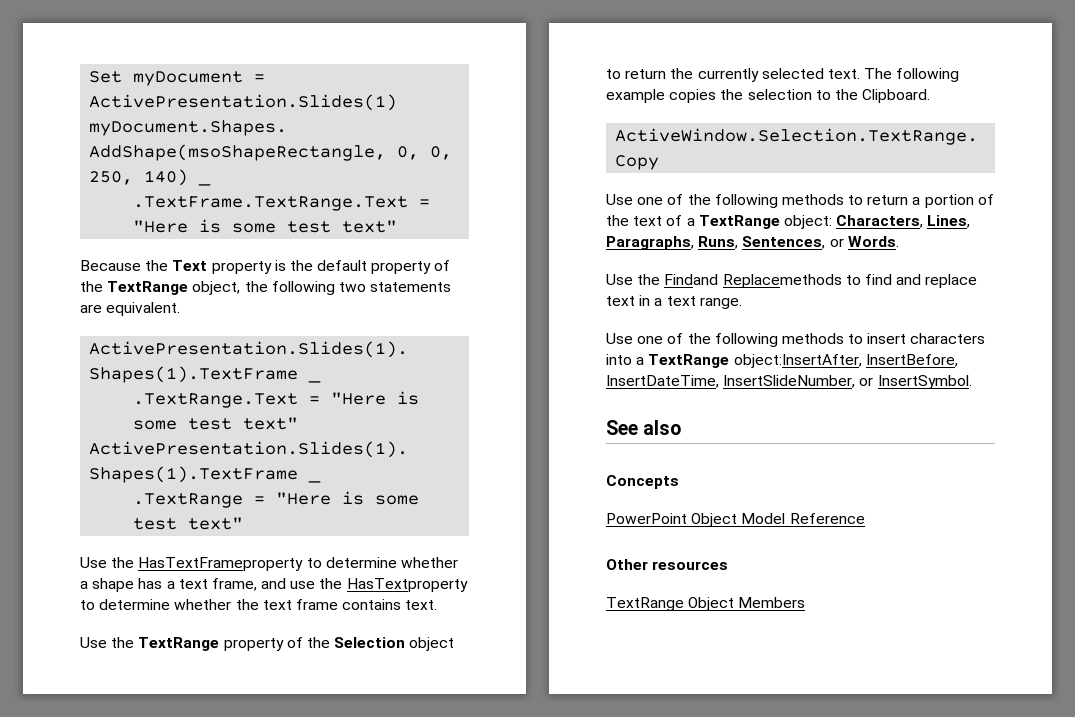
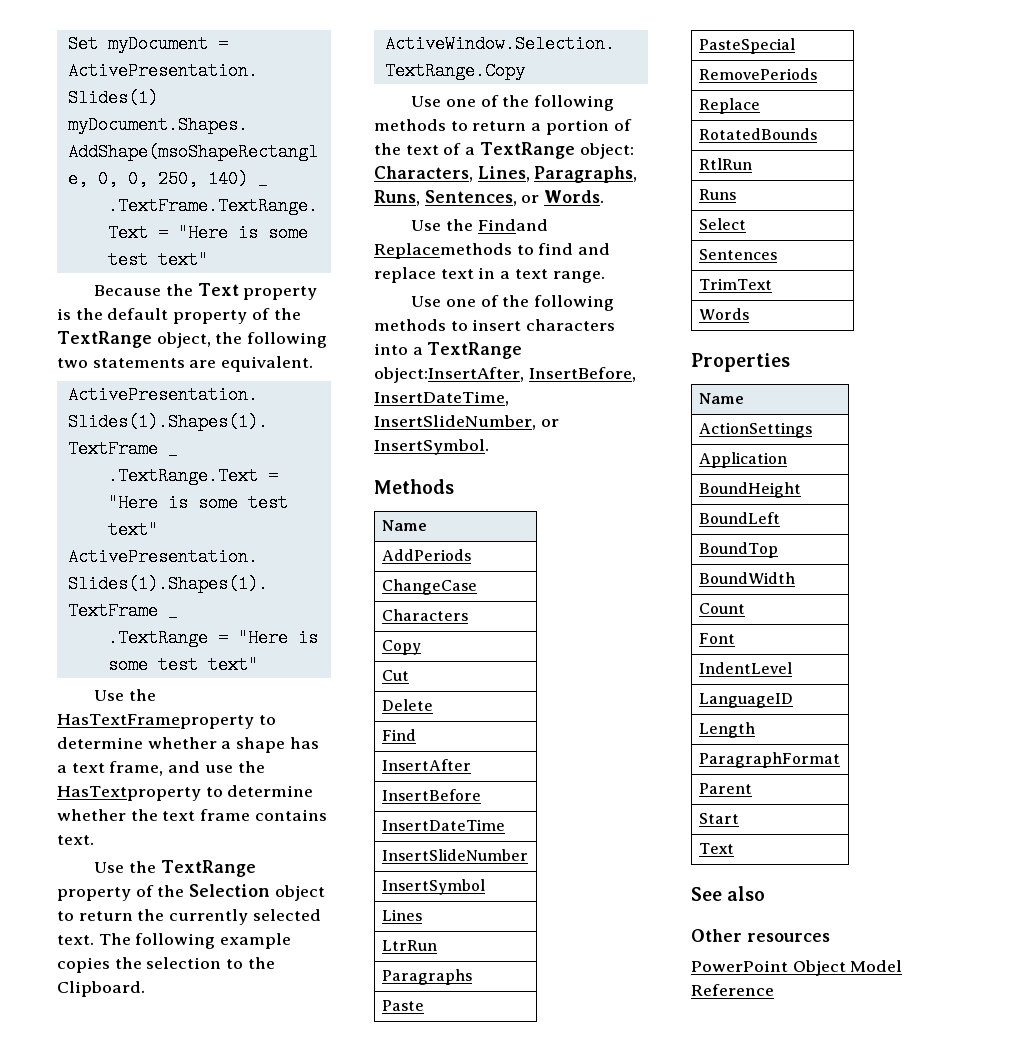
+ Methods
+ Name
+ AddPeriods
+ ChangeCase
+ Characters
+ Copy
+ Cut
+ Delete
+ Find
+ InsertAfter
+ InsertBefore
+ InsertDateTime
+ InsertSlideNumber
+ InsertSymbol
+ Lines
+ LtrRun
+ Paragraphs
+ Paste
+ PasteSpecial
+ RemovePeriods
+ Replace
+ RotatedBounds
+ RtlRun
+ Runs
+ Select
+ Sentences
+ TrimText
+ Words
+ Properties
+ Name
+ ActionSettings
+ Application
+ BoundHeight
+ BoundLeft
+ BoundTop
+ BoundWidth
+ Count
+ Font
+ IndentLevel
+ LanguageID
+ Length
+ ParagraphFormat
+ Parent
+ Start
+ Text
- Concepts
+ Other resources
- Other resources
- TextRange Object Members

